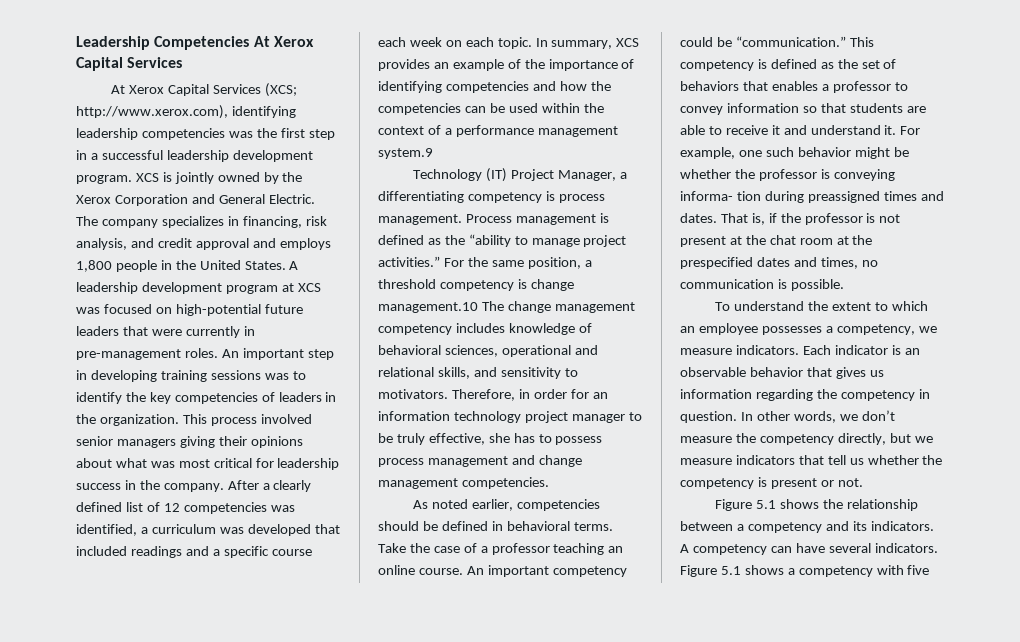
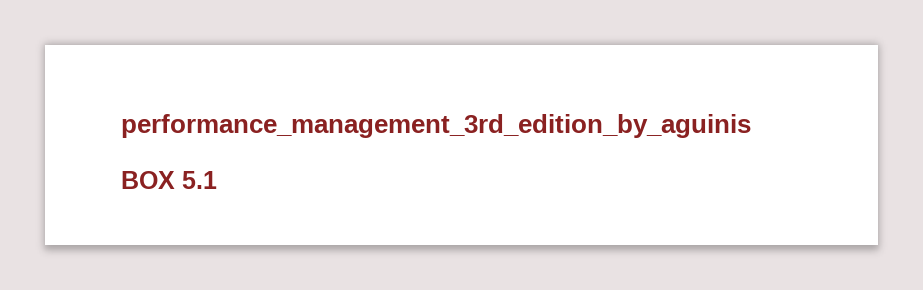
- Leadership Competencies At Xerox Capital Services
- At Xerox Capital Services (XCS; http://www.xerox.com), identifying leadership competencies was the first step in a successful leadership development program. XCS is jointly owned by the Xerox Corporation and General Electric. The company specializes in financing, risk analysis, and credit approval and employs 1,800 people in the United States. A leadership development program at XCS was focused on high-potential future leaders that were currently in pre-management roles. An important step in developing training sessions was to identify the key competencies of leaders in the organization. This process involved senior managers giving their opinions about what was most critical for leadership success in the company. After a clearly defined list of 12 competencies was identified, a curriculum was developed that included readings and a specific course each week on each topic. In summary, XCS provides an example of the importance of identifying competencies and how the competencies can be used within the context of a performance management system.9
- Technology (IT) Project Manager, a differentiating competency is process management. Process management is defined as the “ability to manage project activities.” For the same position, a threshold competency is change management.10 The change management competency includes knowledge of behavioral sciences, operational and relational skills, and sensitivity to motivators. Therefore, in order for an information technology project manager to be truly effective, she has to possess process management and change management competencies.
- As noted earlier, competencies should be defined in behavioral terms. Take the case of a professor teaching an online course. An important competency could be “communication.” This competency is defined as the set of behaviors that enables a professor to convey information so that students are able to receive it and understand it. For example, one such behavior might be whether the professor is conveying informa- tion during preassigned times and dates. That is, if the professor is not present at the chat room at the prespecified dates and times, no communication is possible.
- To understand the extent to which an employee possesses a competency, we measure indicators. Each indicator is an observable behavior that gives us information regarding the competency in question. In other words, we don’t measure the competency directly, but we measure indicators that tell us whether the competency is present or not.
- Figure 5.1 shows the relationship between a competency and its indicators. A competency can have several indicators. Figure 5.1 shows a competency with five
+ performance_management_3rd_edition_by_aguinis
+ BOX 5.1

